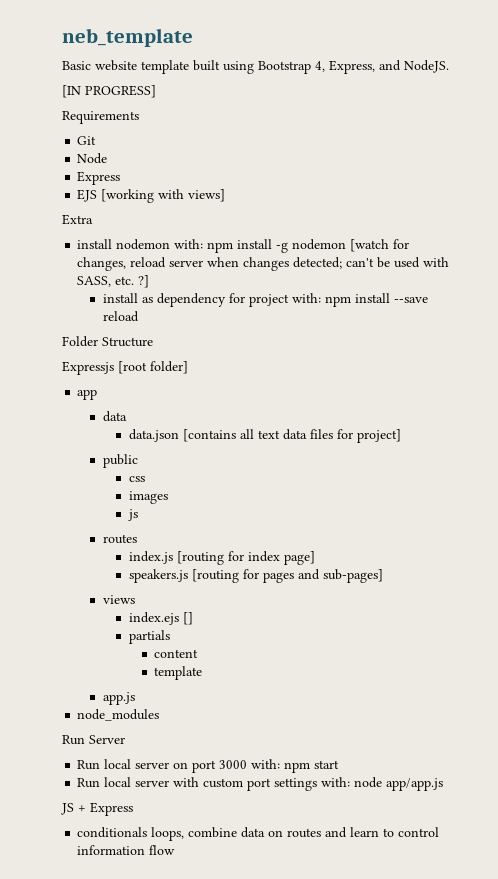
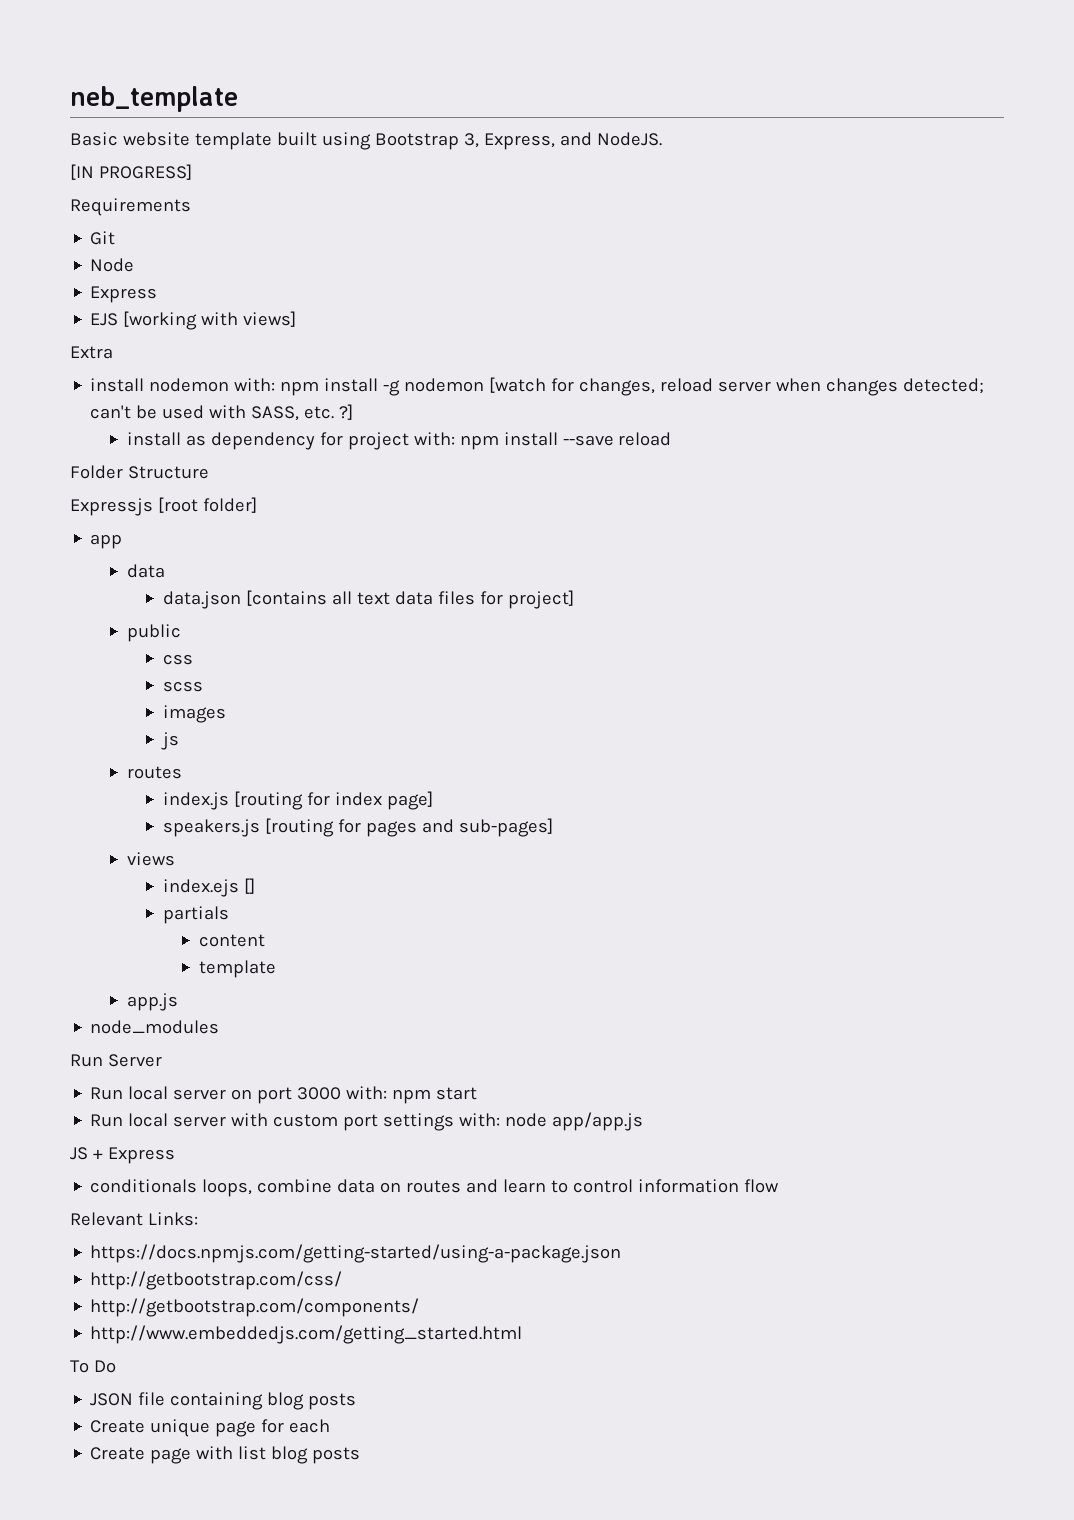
- Basic website template built using Bootstrap 4, Express, and NodeJS.
+ Basic website template built using Bootstrap 3, Express, and NodeJS.
+ scss
+ Relevant Links:
+ https://docs.npmjs.com/getting-started/using-a-package.json
+ http://getbootstrap.com/css/
+ http://getbootstrap.com/components/
+ http://www.embeddedjs.com/getting_started.html
+ To Do
+ JSON file containing blog posts
+ Create unique page for each
+ Create page with list blog posts

